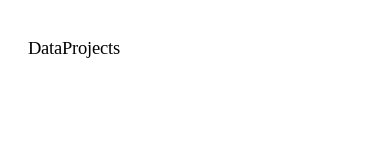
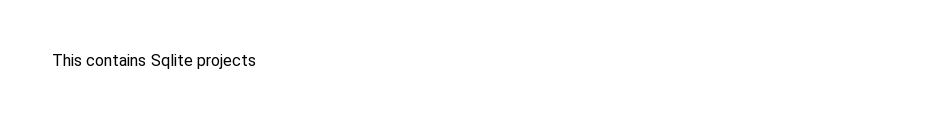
- DataProjects
+ This contains Sqlite projects

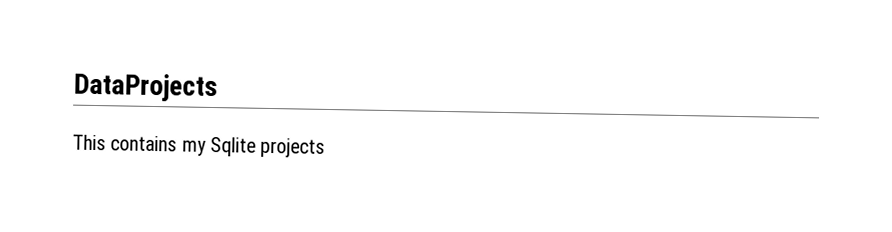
+ DataProjects
- This contains Sqlite projects
+ This contains my Sqlite projects

